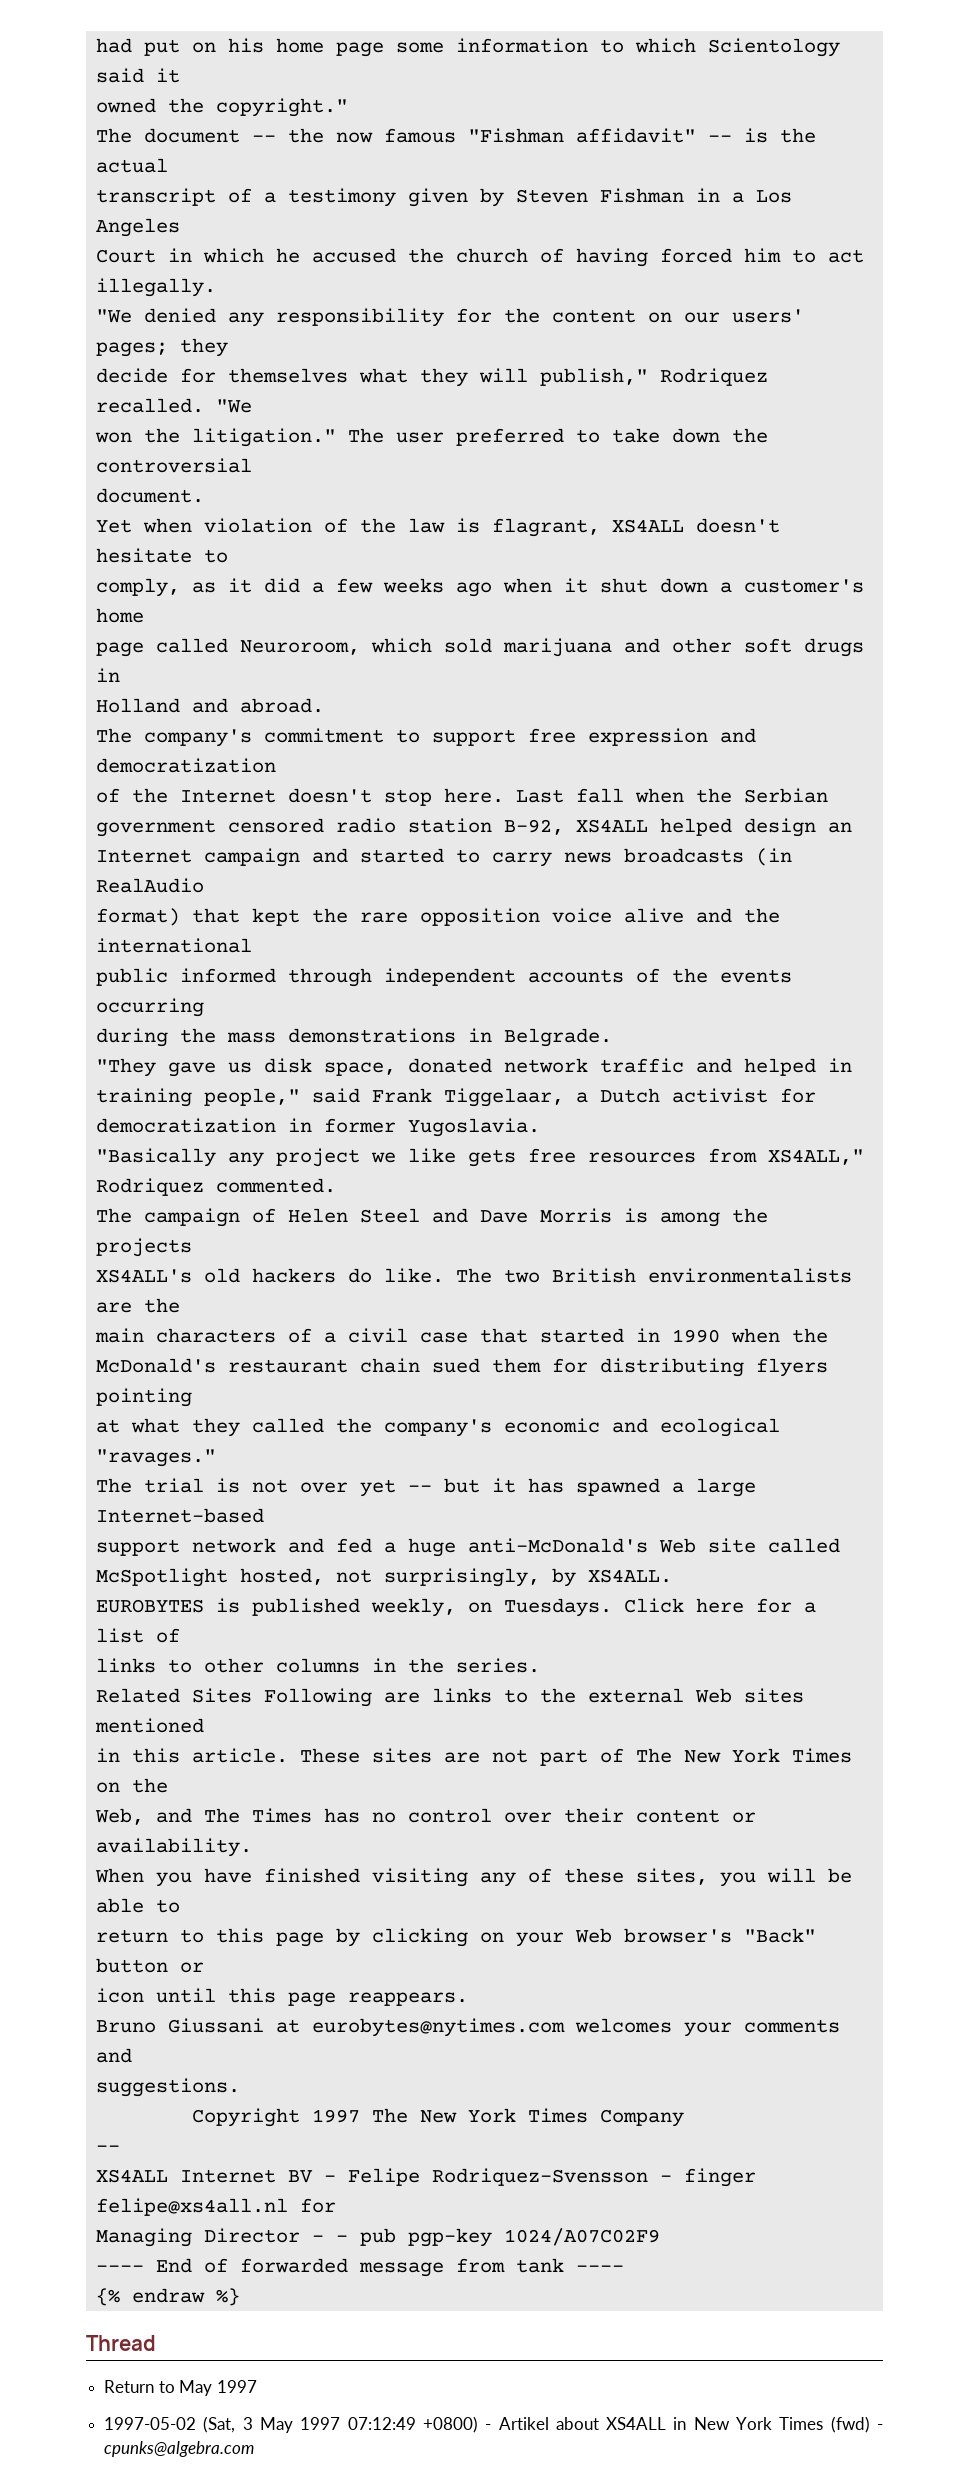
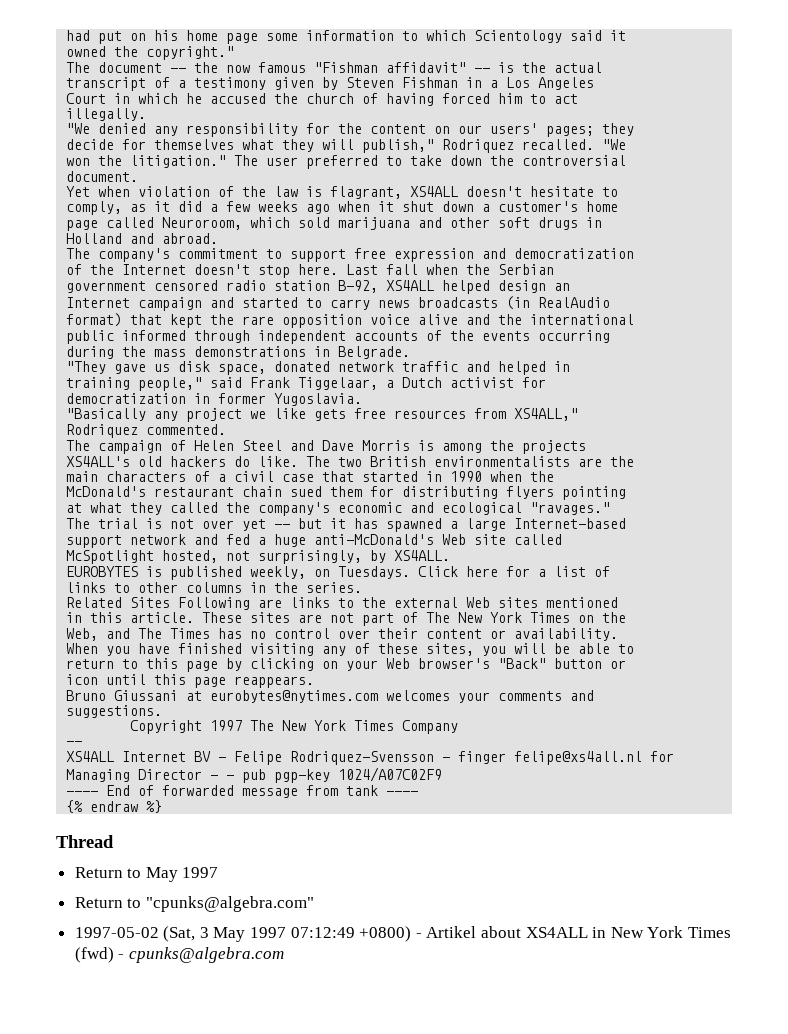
+ Return to "cpunks@algebra.com"

